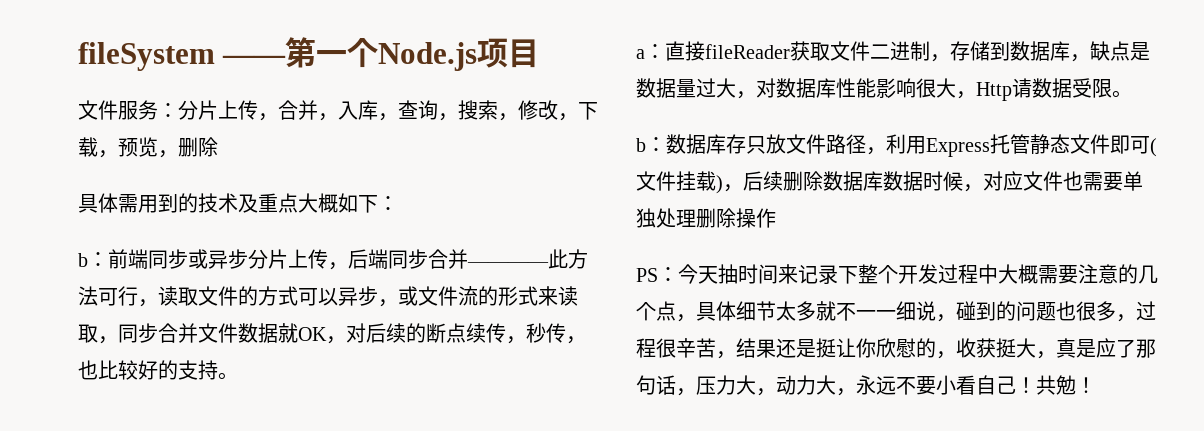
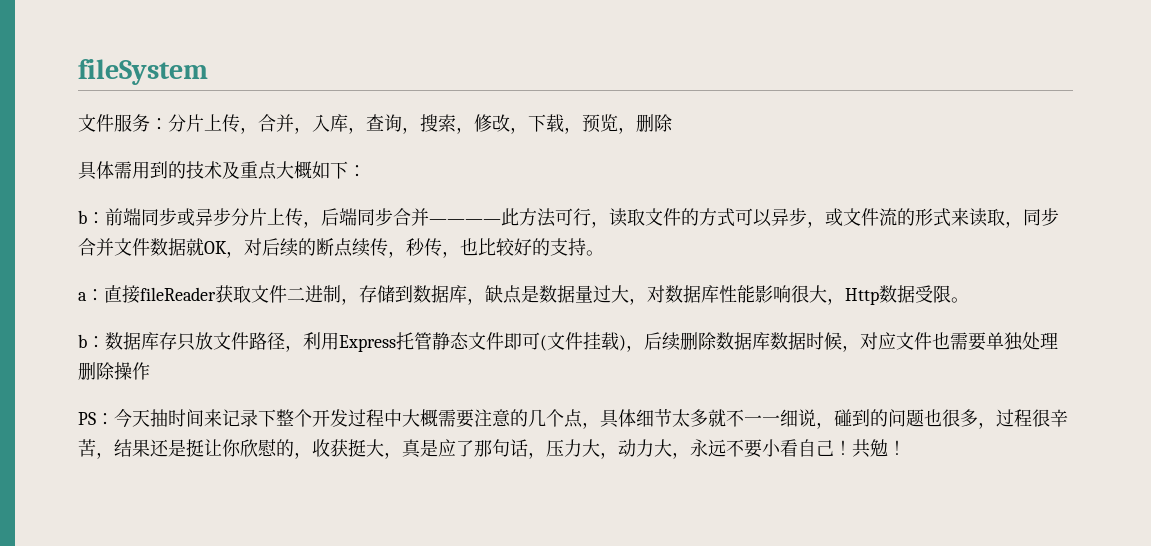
- fileSystem ——第一个Node.js项目
+ fileSystem
- a：直接fileReader获取文件二进制，存储到数据库，缺点是数据量过大，对数据库性能影响很大，Http请数据受限。
+ a：直接fileReader获取文件二进制，存储到数据库，缺点是数据量过大，对数据库性能影响很大，Http数据受限。

